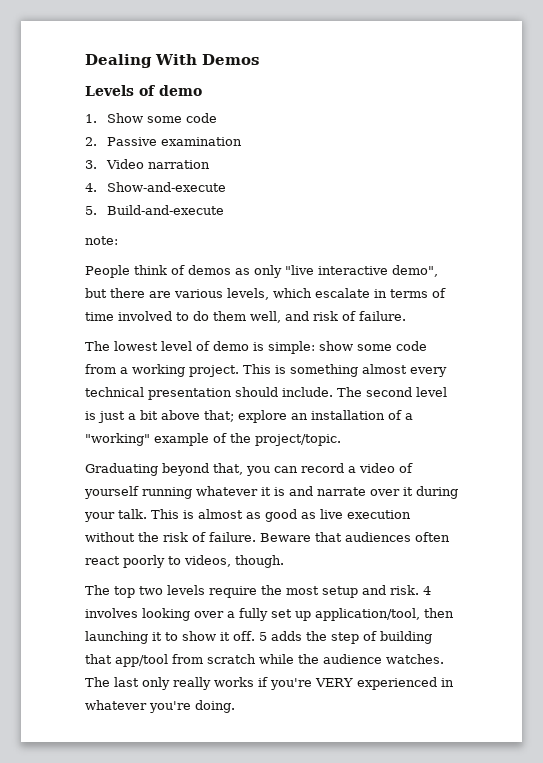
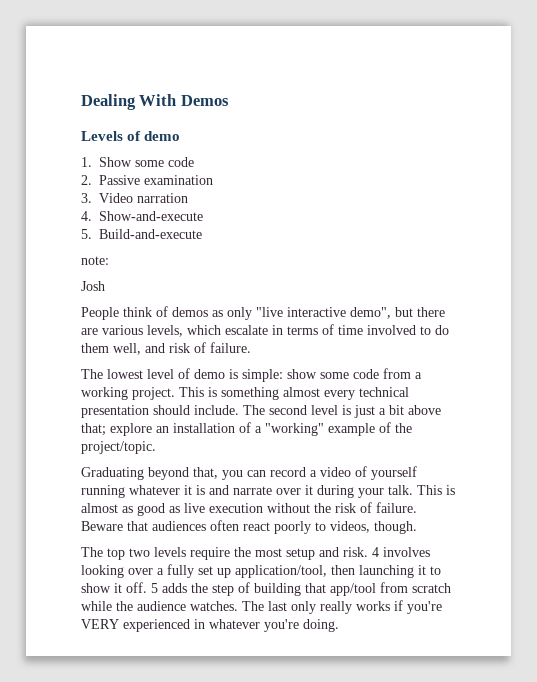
+ Josh

